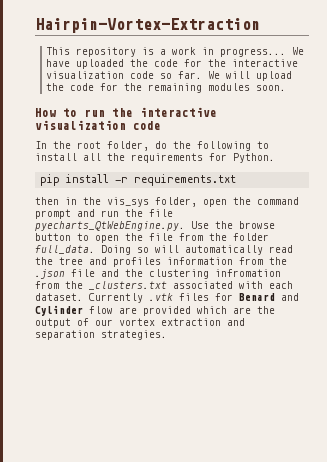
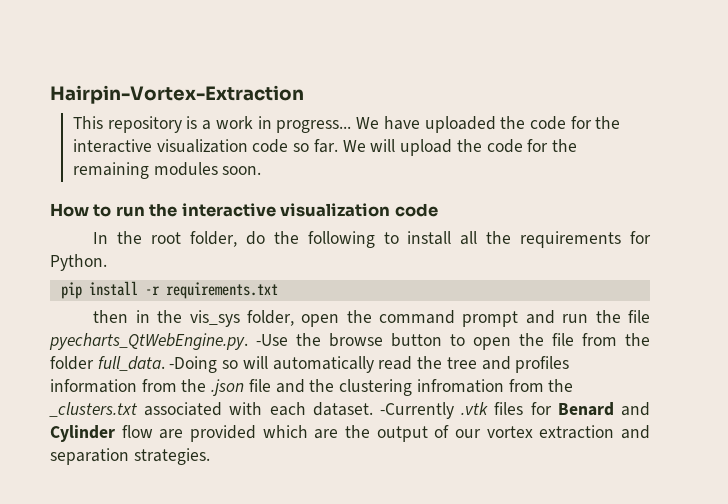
- then in the vis_sys folder, open the command prompt and run the file pyecharts_QtWebEngine.py. Use the browse button to open the file from the folder full_data.
+ then in the vis_sys folder, open the command prompt and run the file pyecharts_QtWebEngine.py. -Use the browse button to open the file from the folder full_data.
- Doing so will automatically read the tree and profiles information from the .json file and the clustering infromation from the _clusters.txt associated with each dataset.
+ -Doing so will automatically read the tree and profiles information from the .json file and the clustering infromation from the _clusters.txt associated with each dataset.
- Currently .vtk files for Benard and Cylinder flow are provided which are the output of our vortex extraction and separation strategies.
+ -Currently .vtk files for Benard and Cylinder flow are provided which are the output of our vortex extraction and separation strategies.

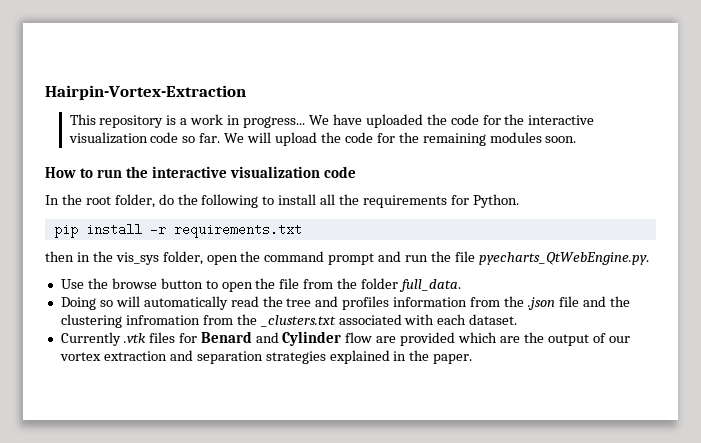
- then in the vis_sys folder, open the command prompt and run the file pyecharts_QtWebEngine.py. -Use the browse button to open the file from the folder full_data. -Doing so will automatically read the tree and profiles information from the .json file and the clustering infromation from the _clusters.txt associated with each dataset. -Currently .vtk files for Benard and Cylinder flow are provided which are the output of our vortex extraction and separation strategies.
+ then in the vis_sys folder, open the command prompt and run the file pyecharts_QtWebEngine.py.
+ Use the browse button to open the file from the folder full_data.
+ Doing so will automatically read the tree and profiles information from the .json file and the clustering infromation from the _clusters.txt associated with each dataset.
+ Currently .vtk files for Benard and Cylinder flow are provided which are the output of our vortex extraction and separation strategies explained in the paper.

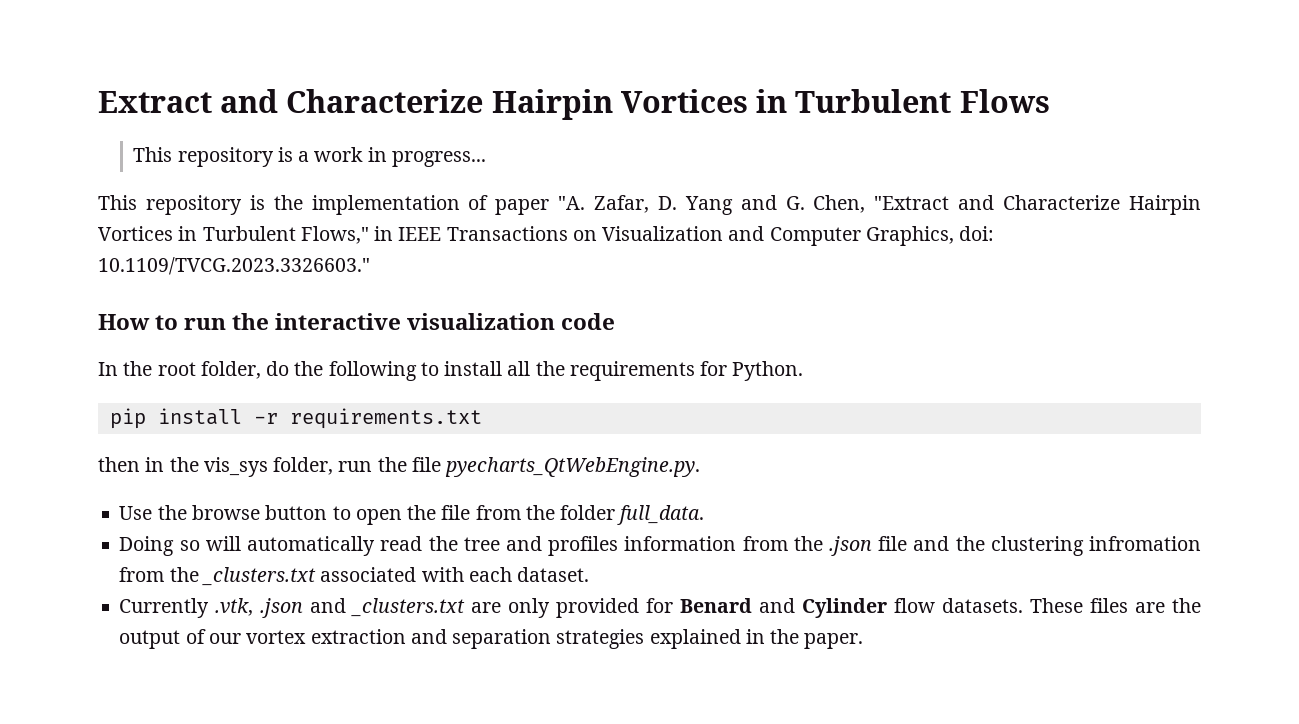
- Hairpin-Vortex-Extraction
+ Extract and Characterize Hairpin Vortices in Turbulent Flows
- This repository is a work in progress... We have uploaded the code for the interactive visualization code so far. We will upload the code for the remaining modules soon.
+ This repository is a work in progress...
+ This repository is the implementation of paper "A. Zafar, D. Yang and G. Chen, "Extract and Characterize Hairpin Vortices in Turbulent Flows," in IEEE Transactions on Visualization and Computer Graphics, doi: 10.1109/TVCG.2023.3326603."
- then in the vis_sys folder, open the command prompt and run the file pyecharts_QtWebEngine.py.
+ then in the vis_sys folder, run the file pyecharts_QtWebEngine.py.
- Currently .vtk files for Benard and Cylinder flow are provided which are the output of our vortex extraction and separation strategies explained in the paper.
+ Currently .vtk, .json and _clusters.txt are only provided for Benard and Cylinder flow datasets. These files are the output of our vortex extraction and separation strategies explained in the paper.

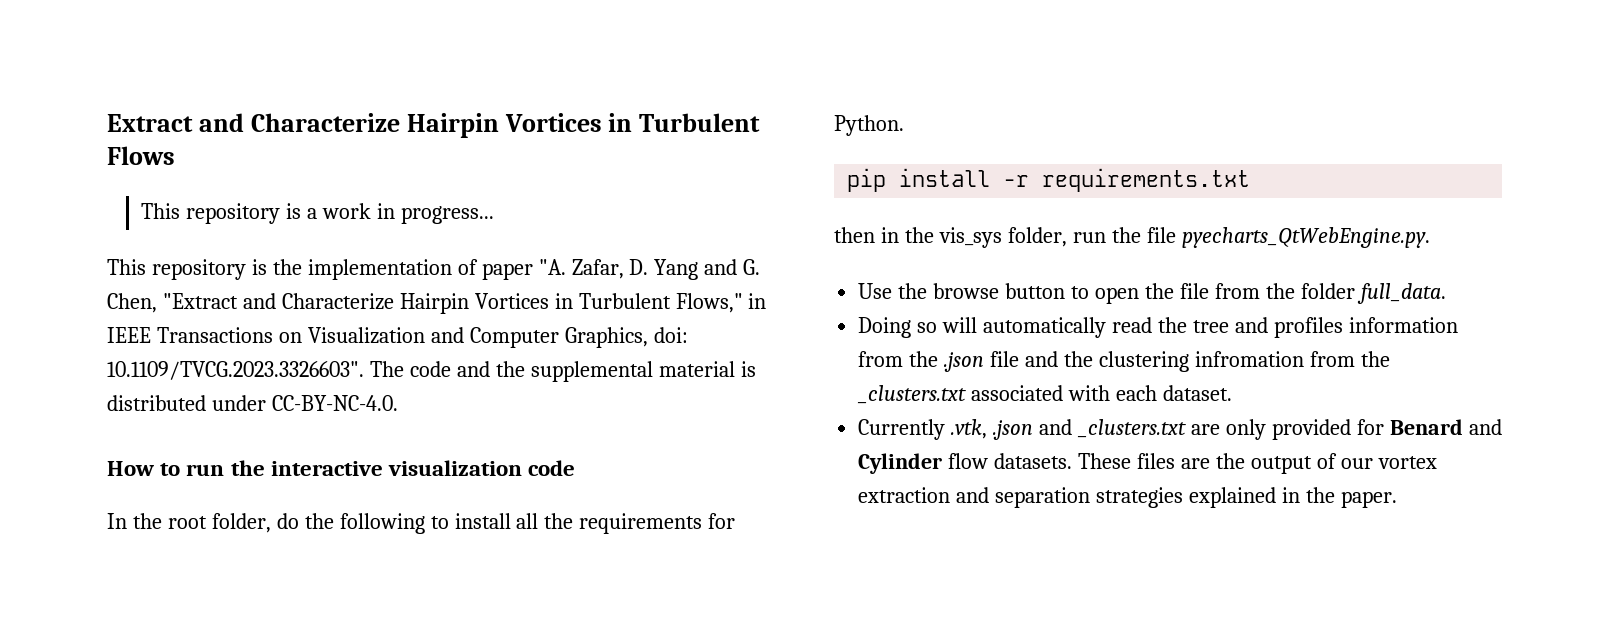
- This repository is the implementation of paper "A. Zafar, D. Yang and G. Chen, "Extract and Characterize Hairpin Vortices in Turbulent Flows," in IEEE Transactions on Visualization and Computer Graphics, doi: 10.1109/TVCG.2023.3326603."
+ This repository is the implementation of paper "A. Zafar, D. Yang and G. Chen, "Extract and Characterize Hairpin Vortices in Turbulent Flows," in IEEE Transactions on Visualization and Computer Graphics, doi: 10.1109/TVCG.2023.3326603". The code and the supplemental material is distributed under CC-BY-NC-4.0.

